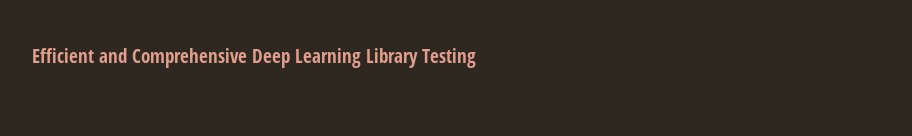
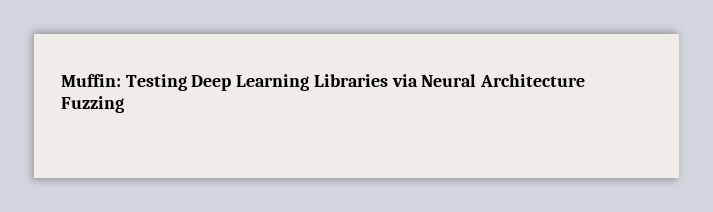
- Efficient and Comprehensive Deep Learning Library Testing
+ Muffin: Testing Deep Learning Libraries via Neural Architecture Fuzzing

